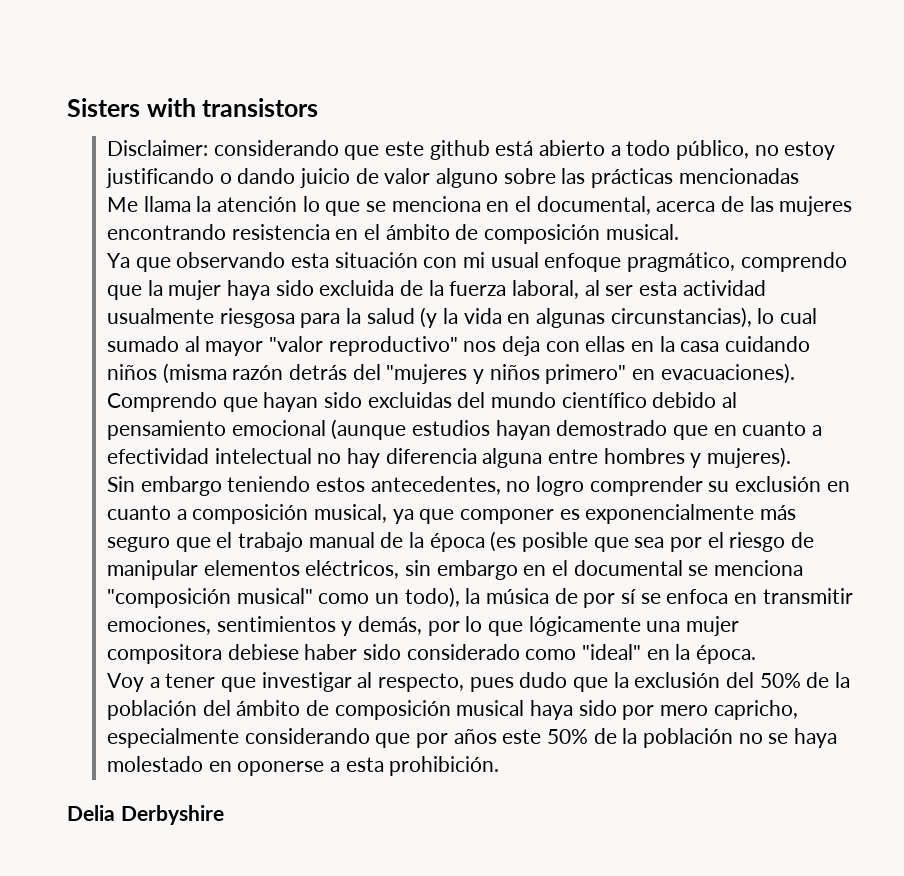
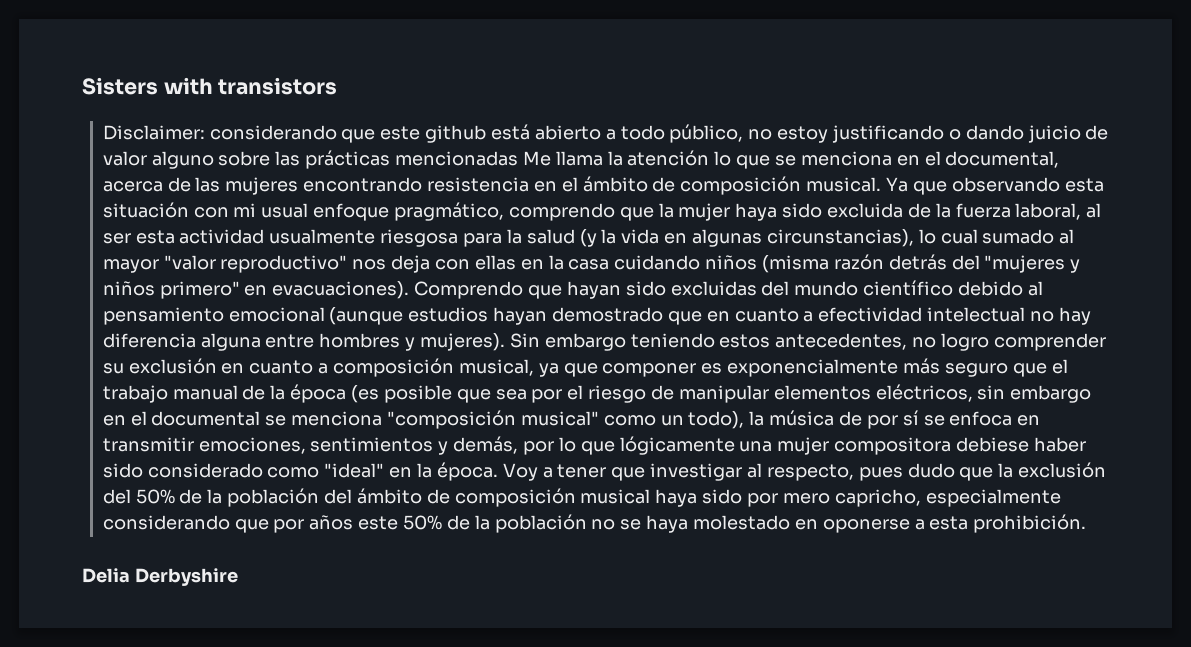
- considerando que este github está abierto a todo público, no estoy justificando o dando juicio de valor alguno sobre las prácticas mencionadas
- Me llama la atención lo que se menciona en el documental, acerca de las mujeres encontrando resistencia en el ámbito de composición musical.
- Ya que observando esta situación con mi usual enfoque pragmático, comprendo que la mujer haya sido excluida de la fuerza laboral, al ser esta actividad usualmente riesgosa para la salud (y la vida en algunas circunstancias), lo cual sumado al mayor "valor reproductivo" nos deja con ellas en la casa cuidando niños (misma razón detrás del "mujeres y niños primero" en evacuaciones).
+ considerando que este github está abierto a todo público, no estoy justificando o dando juicio de valor alguno sobre las prácticas mencionadas Me llama la atención lo que se menciona en el documental, acerca de las mujeres encontrando resistencia en el ámbito de composición musical. Ya que observando esta situación con mi usual enfoque pragmático, comprendo que la mujer haya sido excluida de la fuerza laboral, al ser esta actividad usualmente riesgosa para la salud (y la vida en algunas circunstancias), lo cual sumado al mayor "valor reproductivo" nos deja con ellas en la casa cuidando niños (misma razón detrás del "mujeres y niños primero" en evacuaciones).
- Comprendo que hayan sido excluidas del mundo científico debido al pensamiento emocional (aunque estudios hayan demostrado que en cuanto a efectividad intelectual no hay diferencia alguna entre hombres y mujeres).
- Sin embargo teniendo estos antecedentes, no logro comprender su exclusión en cuanto a composición musical, ya que componer es exponencialmente más seguro que el trabajo manual de la época (es posible que sea por el riesgo de manipular elementos eléctricos, sin embargo en el documental se menciona "composición musical" como un todo), la música de por sí se enfoca en transmitir emociones, sentimientos y demás, por lo que lógicamente una mujer compositora debiese haber sido considerado como "ideal" en la época.
- Voy a tener que investigar al respecto, pues dudo que la exclusión del 50% de la población del ámbito de composición musical haya sido por mero capricho, especialmente considerando que por años este 50% de la población no se haya molestado en oponerse a esta prohibición.
+ Comprendo que hayan sido excluidas del mundo científico debido al pensamiento emocional (aunque estudios hayan demostrado que en cuanto a efectividad intelectual no hay diferencia alguna entre hombres y mujeres). Sin embargo teniendo estos antecedentes, no logro comprender su exclusión en cuanto a composición musical, ya que componer es exponencialmente más seguro que el trabajo manual de la época (es posible que sea por el riesgo de manipular elementos eléctricos, sin embargo en el documental se menciona "composición musical" como un todo), la música de por sí se enfoca en transmitir emociones, sentimientos y demás, por lo que lógicamente una mujer compositora debiese haber sido considerado como "ideal" en la época. Voy a tener que investigar al respecto, pues dudo que la exclusión del 50% de la población del ámbito de composición musical haya sido por mero capricho, especialmente considerando que por años este 50% de la población no se haya molestado en oponerse a esta prohibición.

